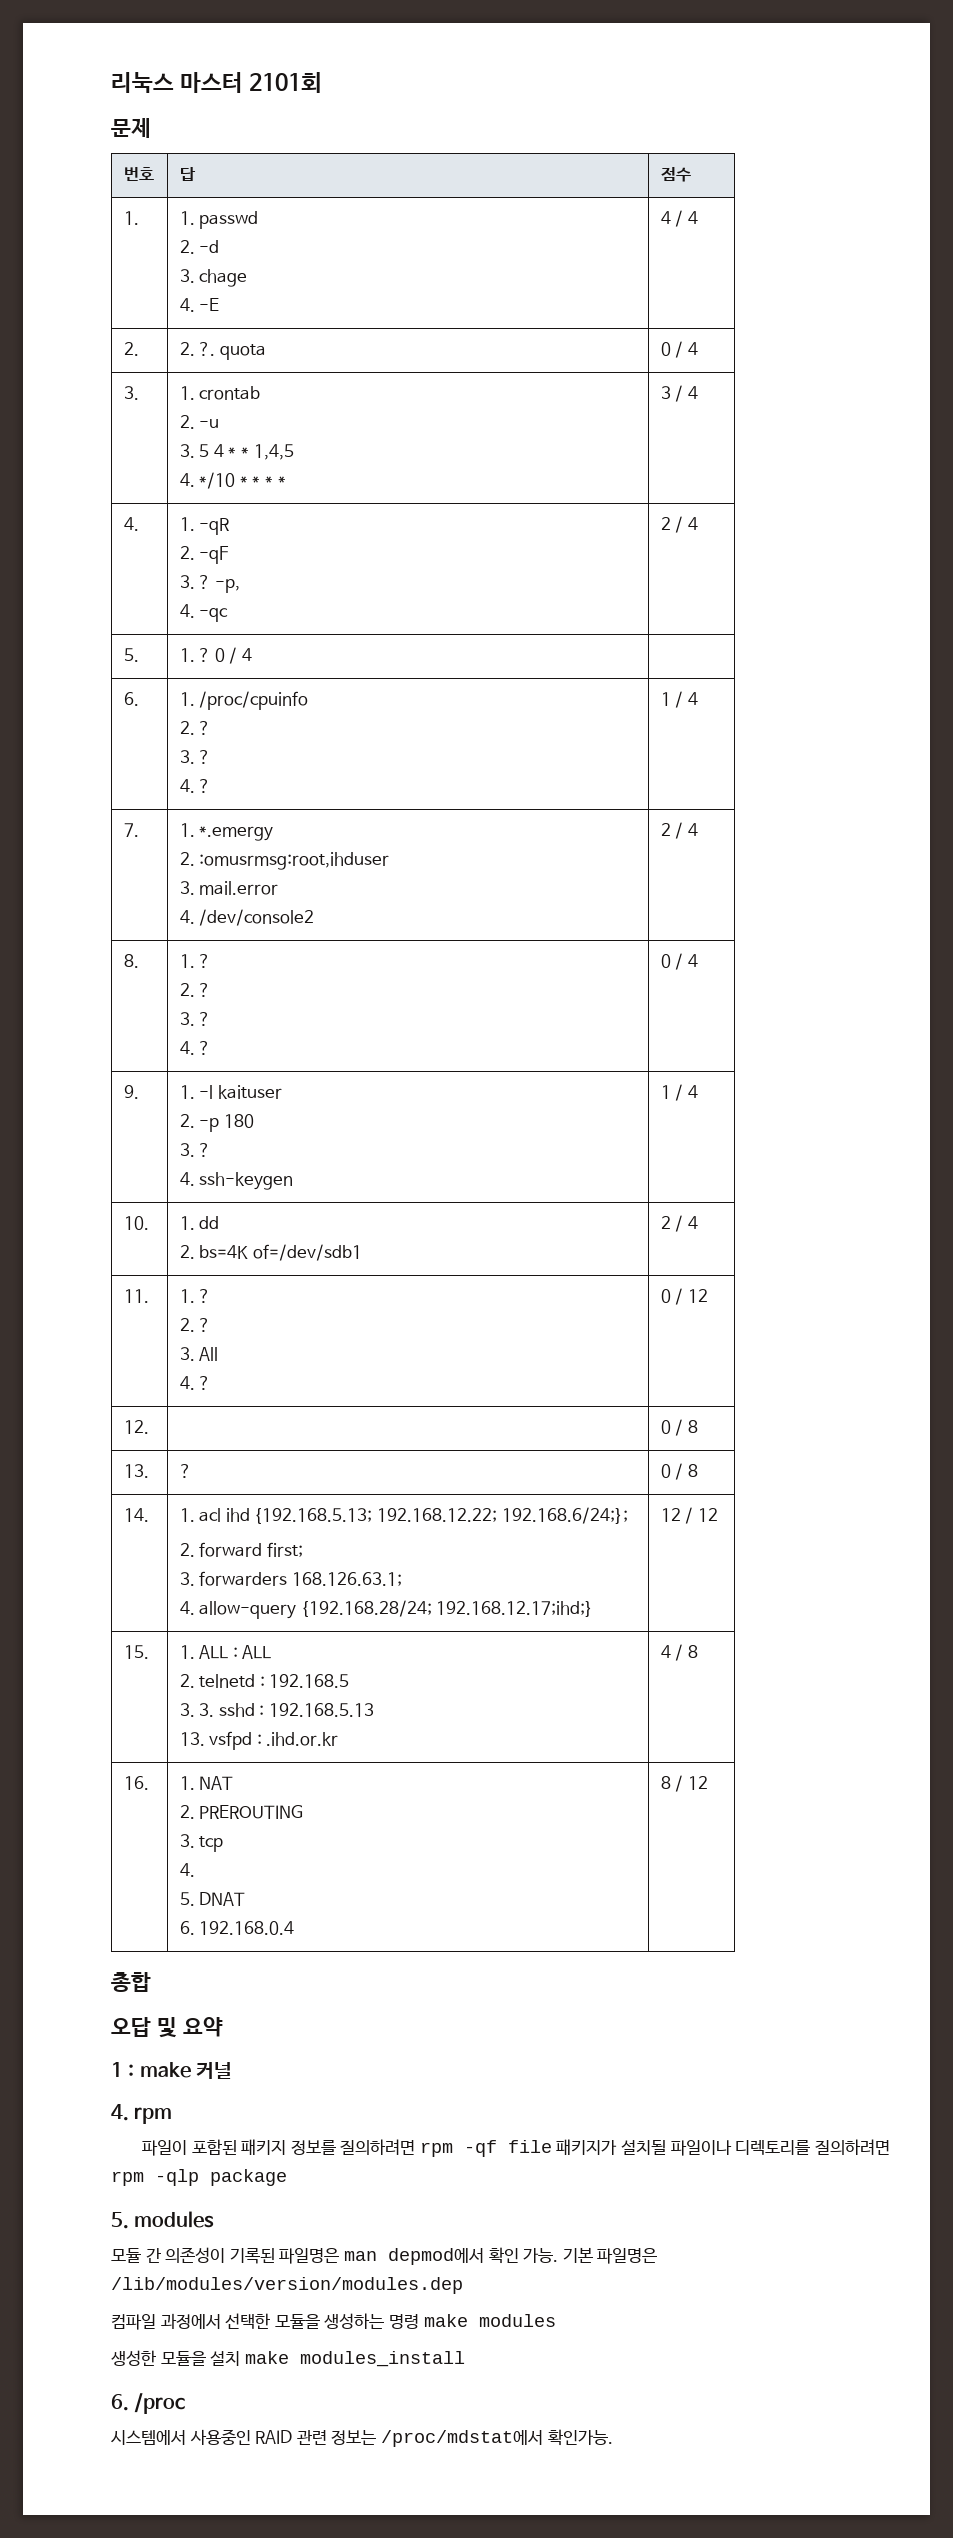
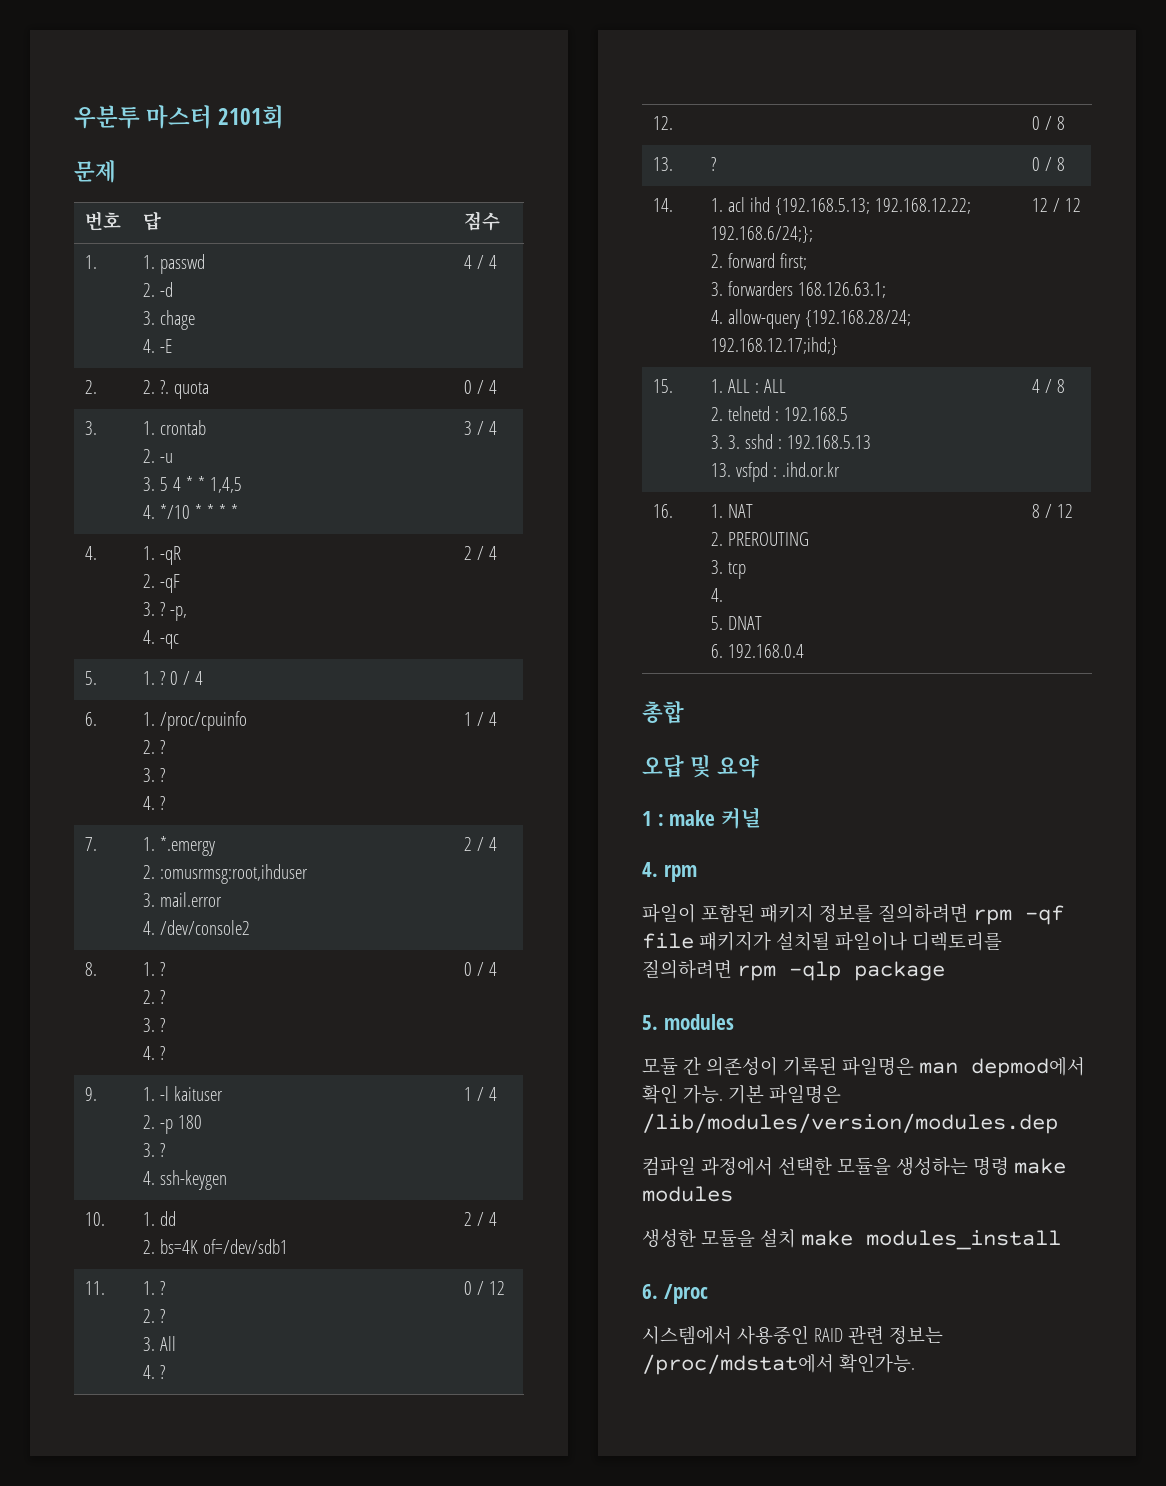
- 리눅스 마스터 2101회
+ 우분투 마스터 2101회

